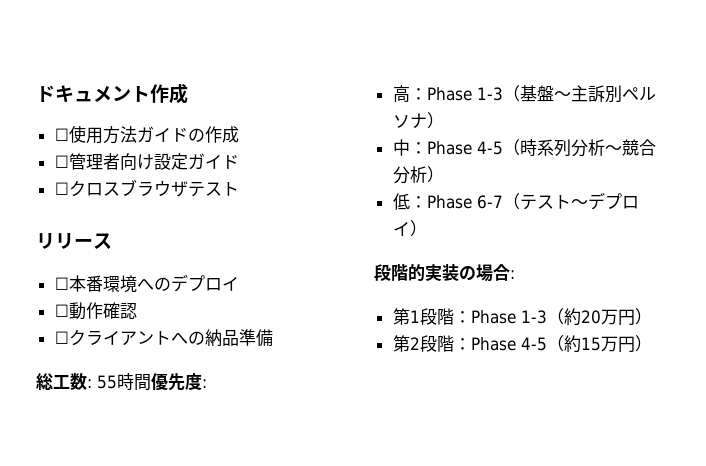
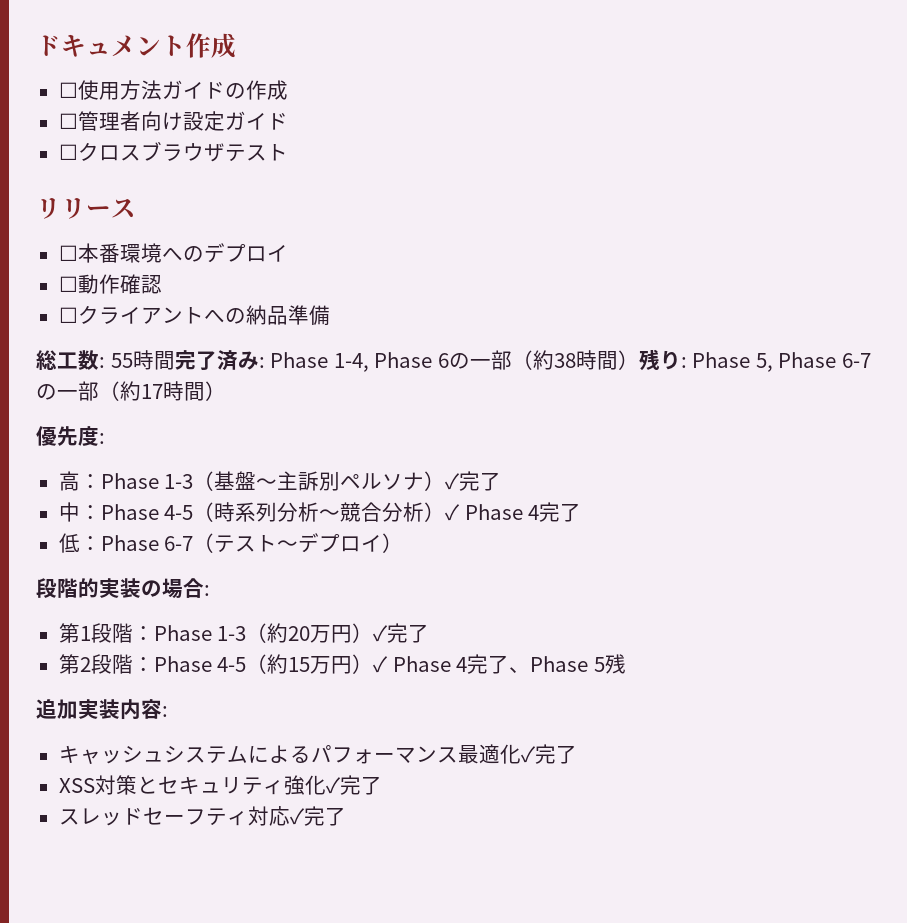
- 総工数: 55時間優先度:
+ 総工数: 55時間完了済み: Phase 1-4, Phase 6の一部（約38時間）残り: Phase 5, Phase 6-7の一部（約17時間）
+ 優先度:
- 高：Phase 1-3（基盤〜主訴別ペルソナ）
+ 高：Phase 1-3（基盤〜主訴別ペルソナ）✓完了
- 中：Phase 4-5（時系列分析〜競合分析）
+ 中：Phase 4-5（時系列分析〜競合分析）✓ Phase 4完了
- 第1段階：Phase 1-3（約20万円）
+ 第1段階：Phase 1-3（約20万円）✓完了
- 第2段階：Phase 4-5（約15万円）
+ 第2段階：Phase 4-5（約15万円）✓ Phase 4完了、Phase 5残
+ 追加実装内容:
+ キャッシュシステムによるパフォーマンス最適化✓完了
+ XSS対策とセキュリティ強化✓完了
+ スレッドセーフティ対応✓完了

